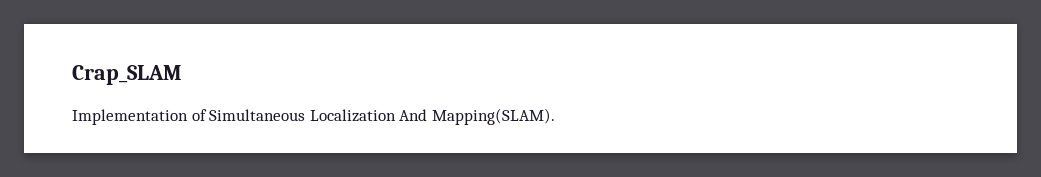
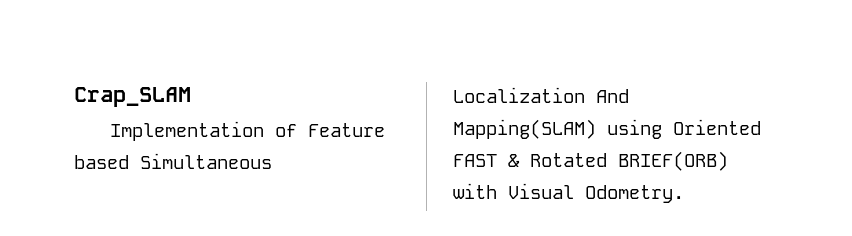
- Implementation of Simultaneous Localization And Mapping(SLAM).
+ Implementation of Feature based Simultaneous Localization And Mapping(SLAM) using Oriented FAST & Rotated BRIEF(ORB) with Visual Odometry.

